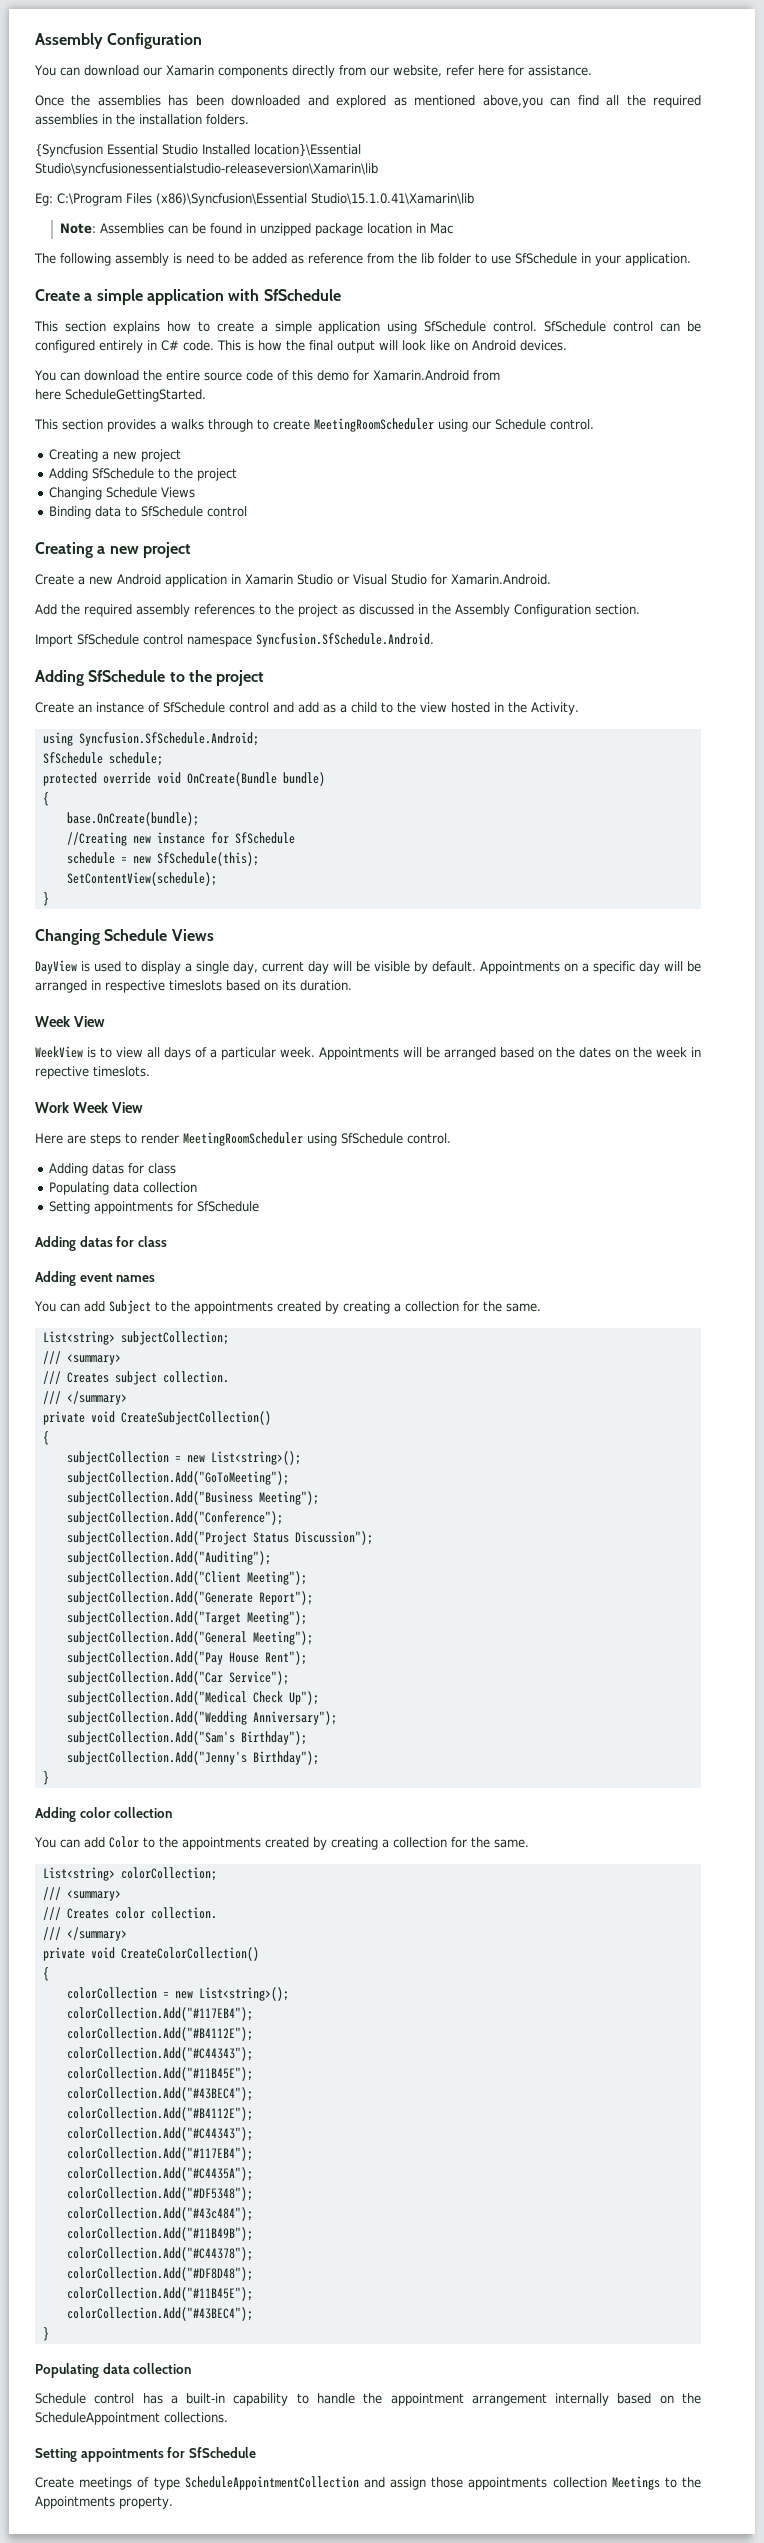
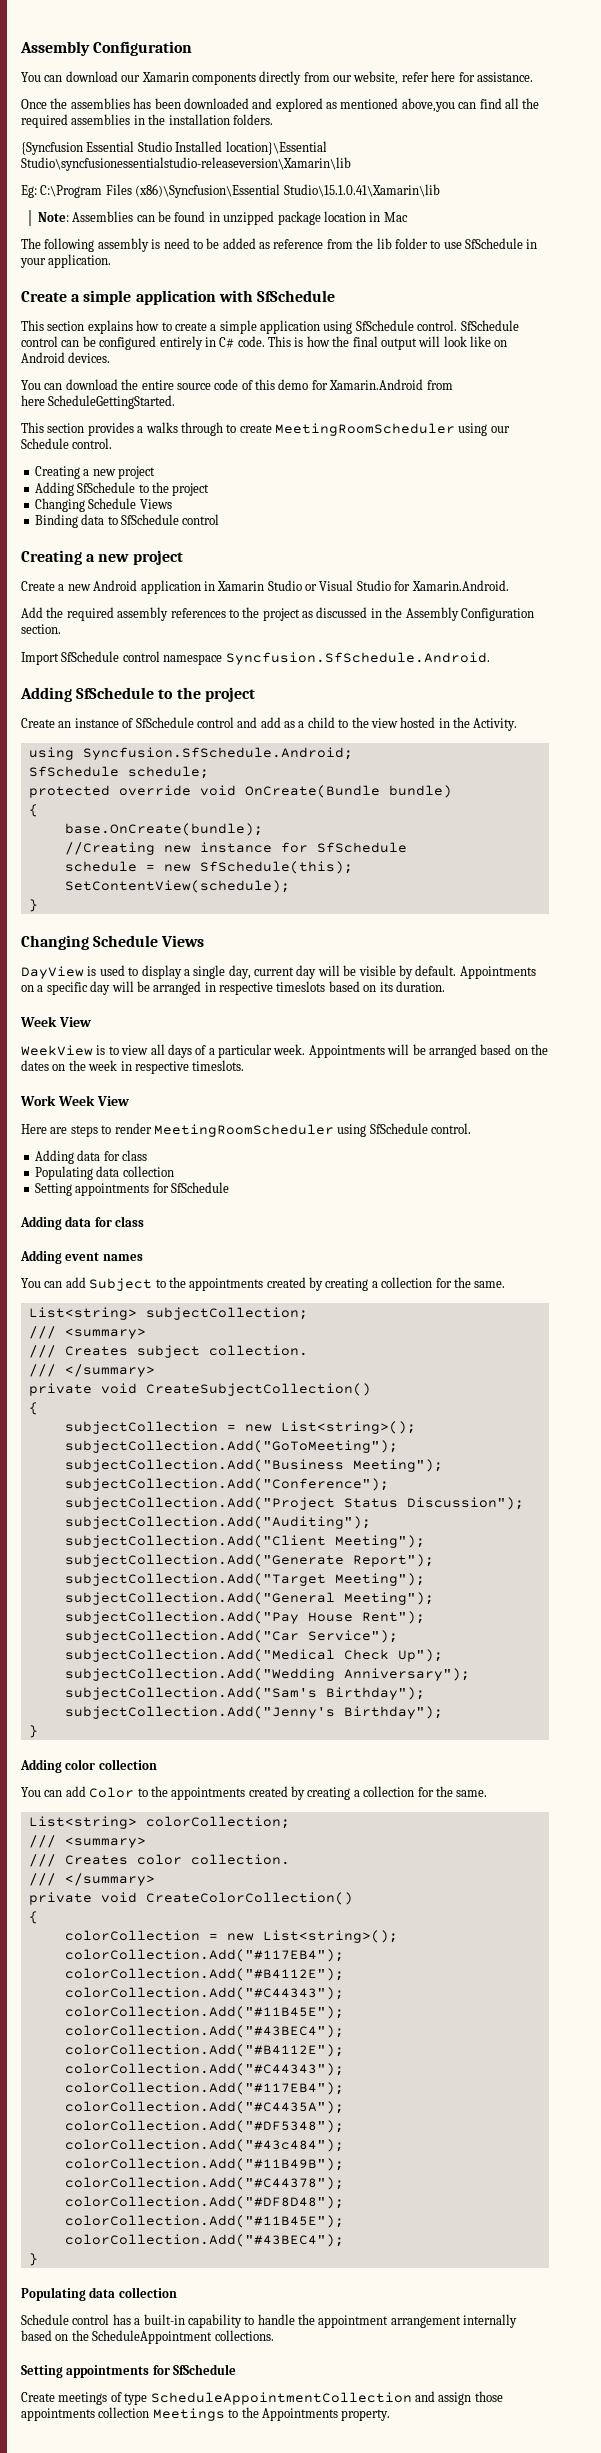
- Appointments will be arranged based on the dates on the week in repective timeslots.
+ Appointments will be arranged based on the dates on the week in respective timeslots.
  Here are steps to render MeetingRoomScheduler using SfSchedule control.
- Adding datas for class
+ Adding data for class
  Populating data collection
  Setting appointments for SfSchedule
- Adding datas for class
+ Adding data for class

